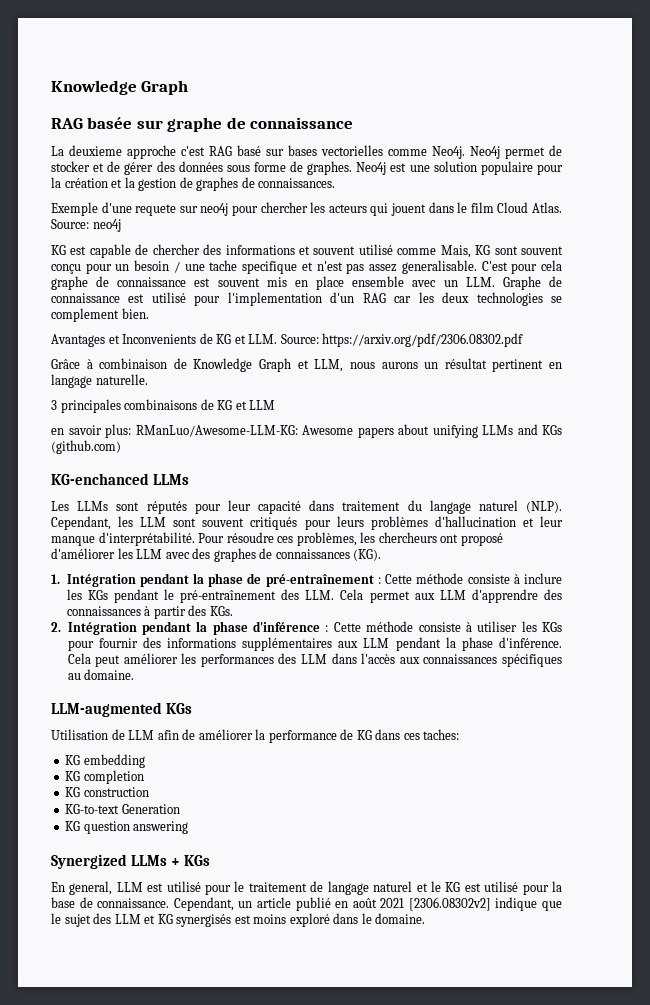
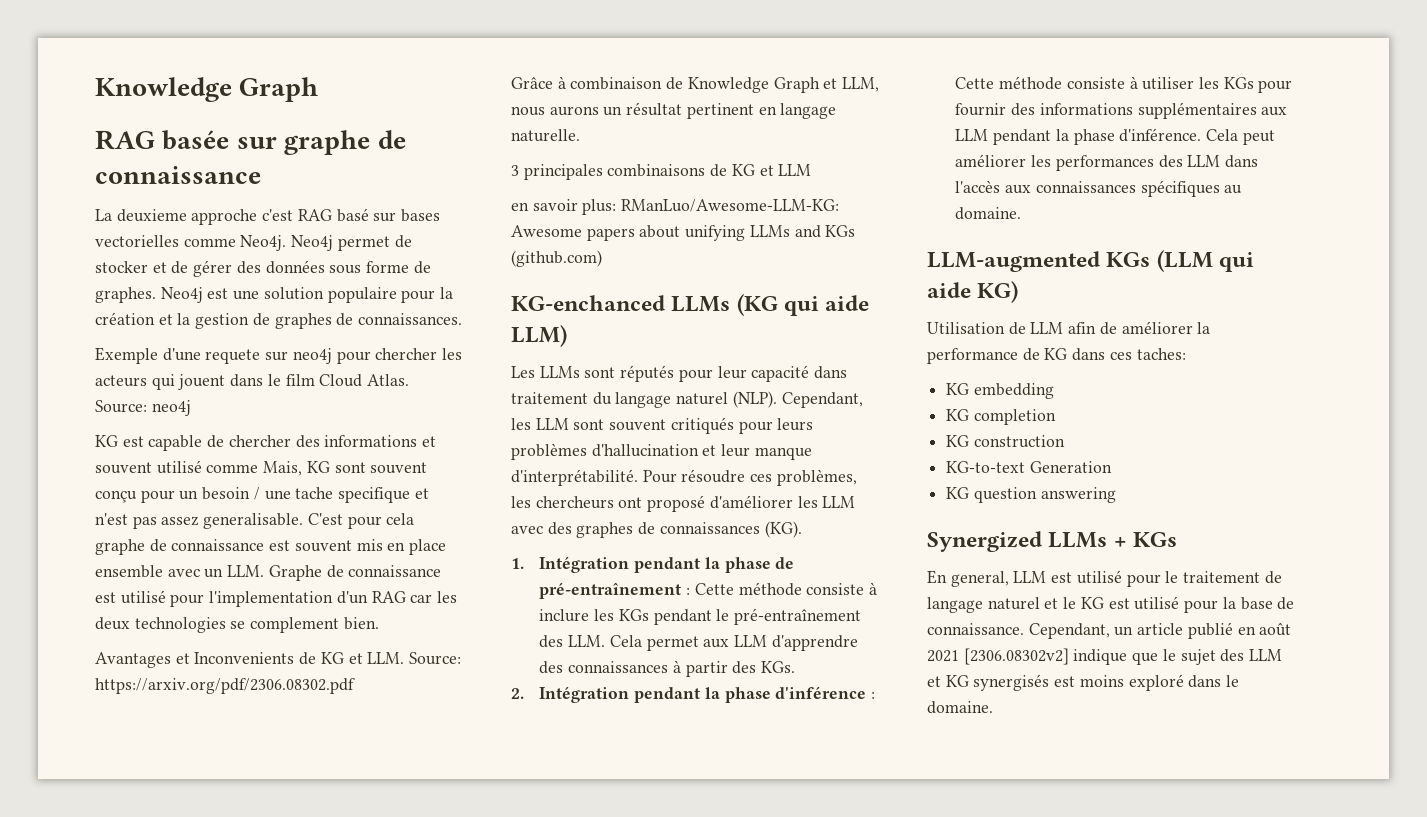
- KG-enchanced LLMs
+ KG-enchanced LLMs (KG qui aide LLM)
- LLM-augmented KGs
+ LLM-augmented KGs (LLM qui aide KG)

